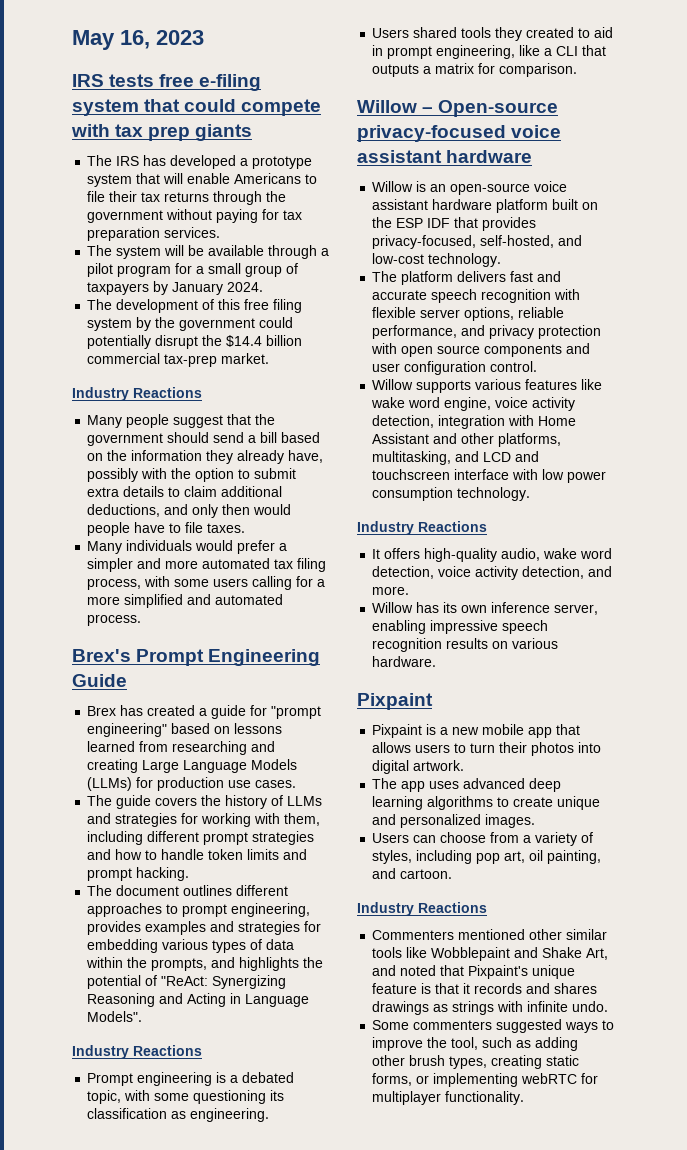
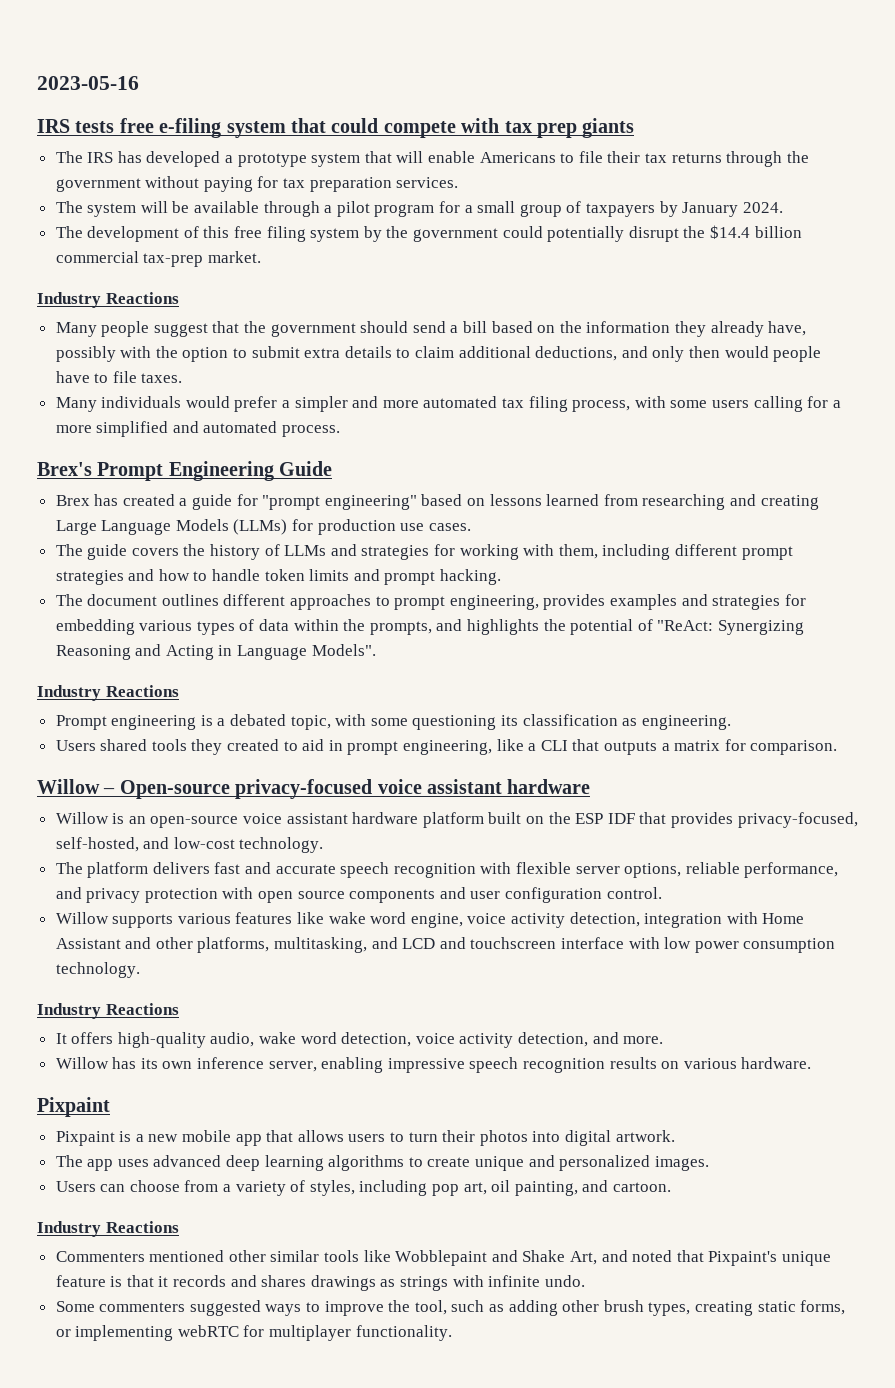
- May 16, 2023
+ 2023-05-16

